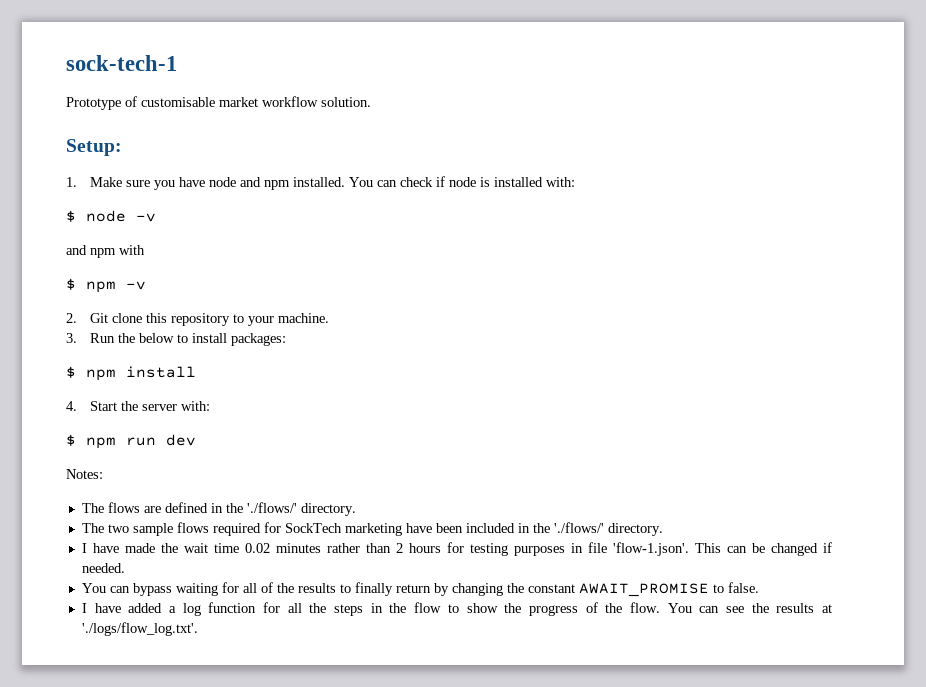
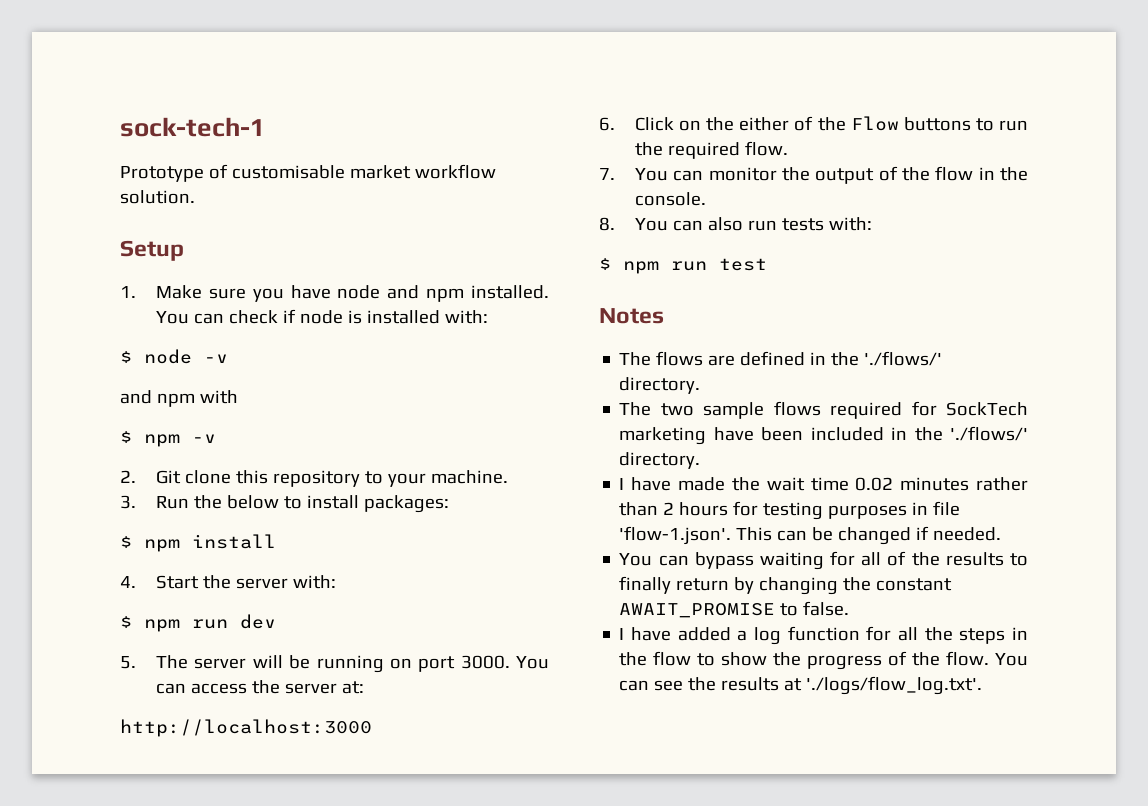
- Setup:
+ Setup
- Notes:
+ 5. The server will be running on port 3000. You can access the server at:
+ http://localhost:3000
+ 6. Click on the either of the Flow buttons to run the required flow.
+ 7. You can monitor the output of the flow in the console.
+ 8. You can also run tests with:
+ $ npm run test
+ Notes

